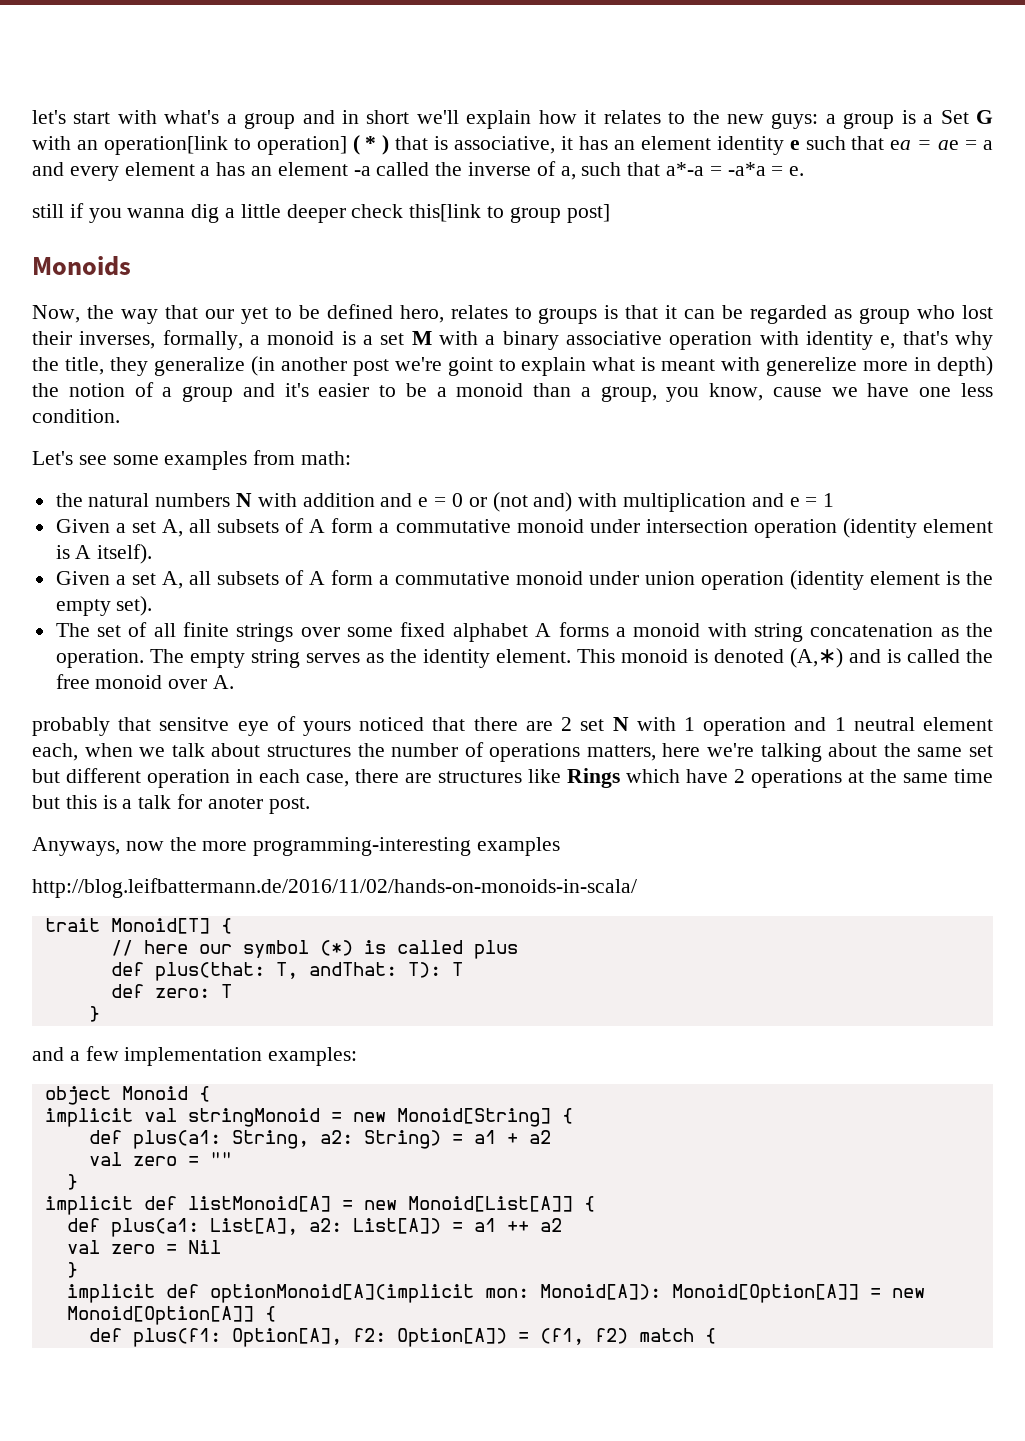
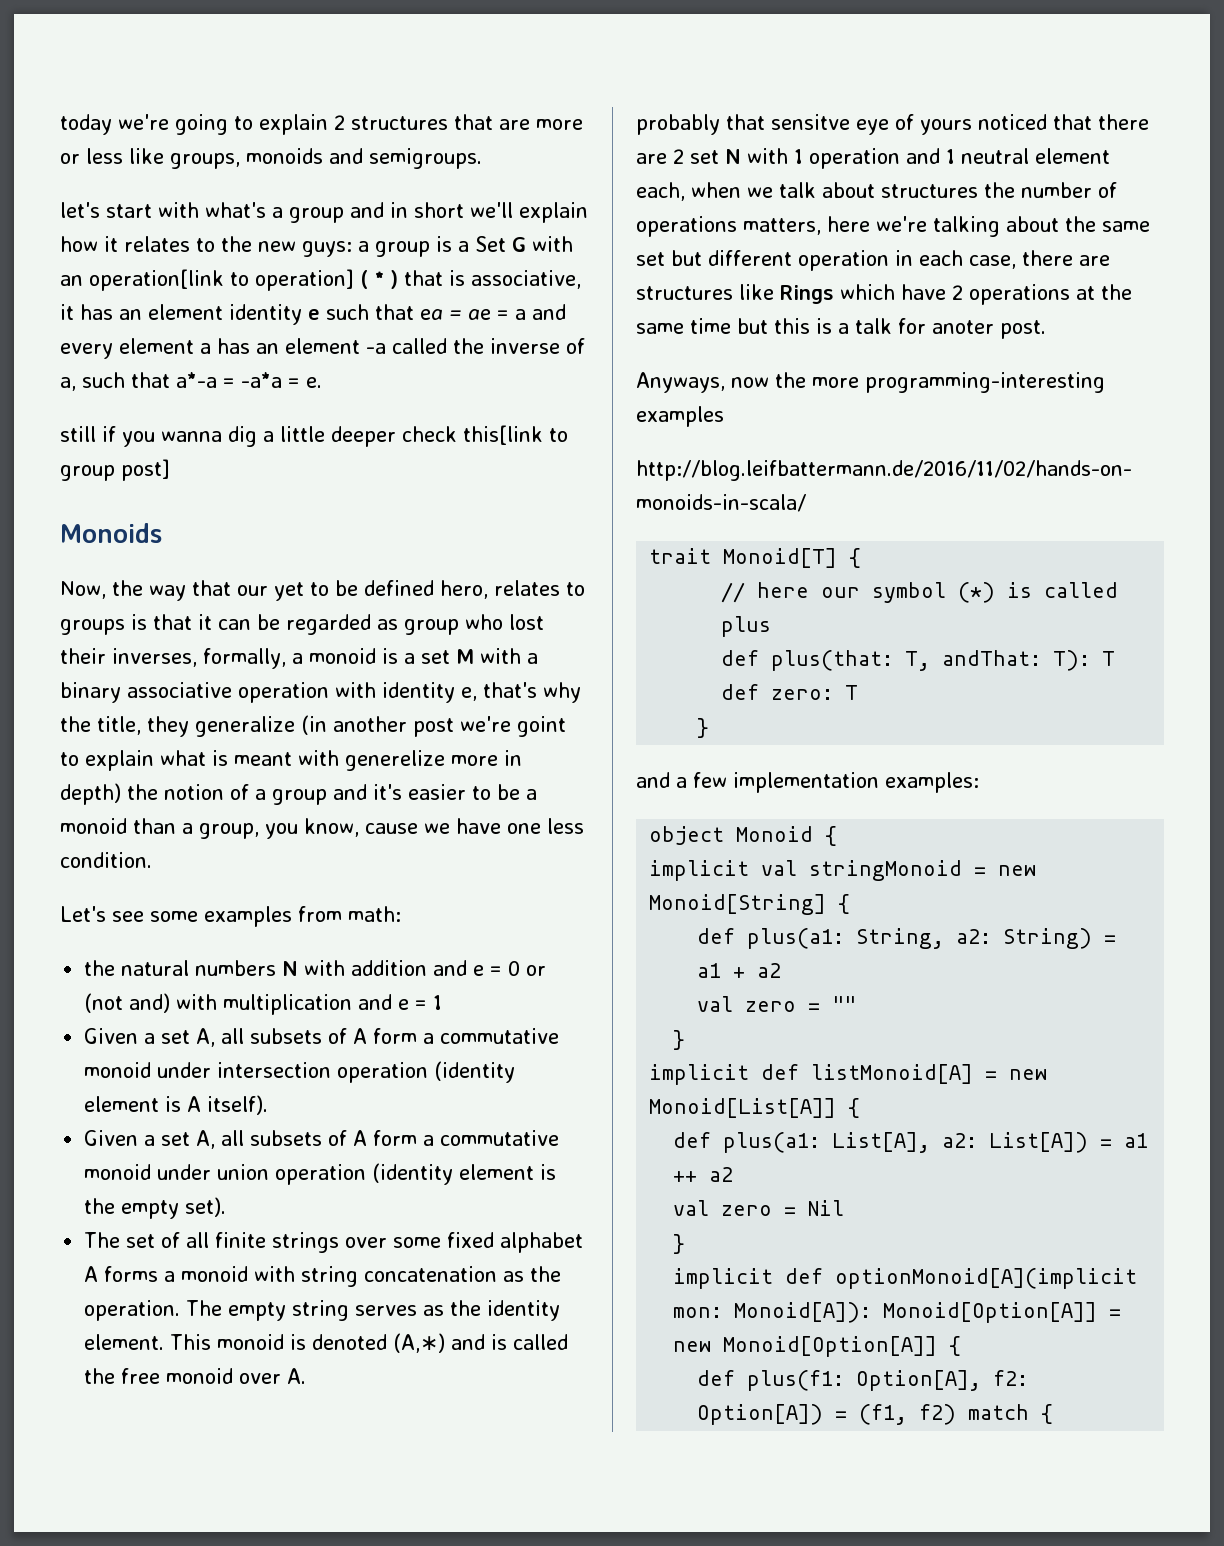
+ today we're going to explain 2 structures that are more or less like groups, monoids and semigroups.

